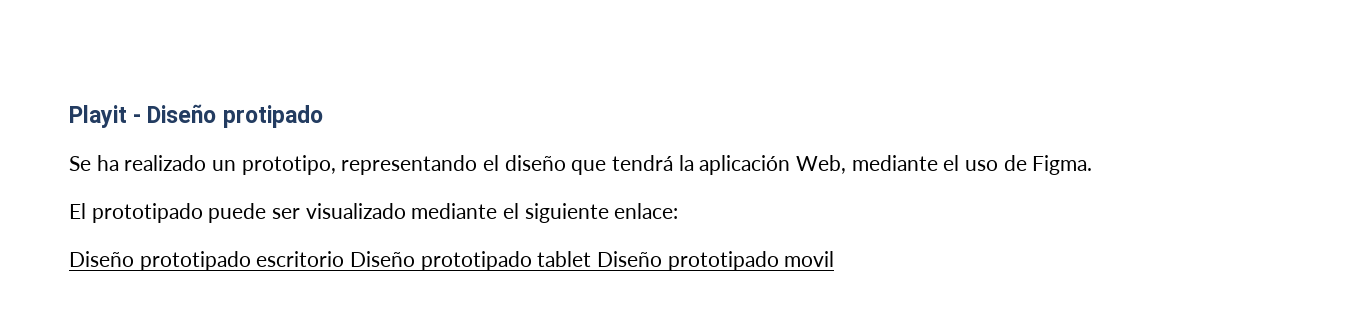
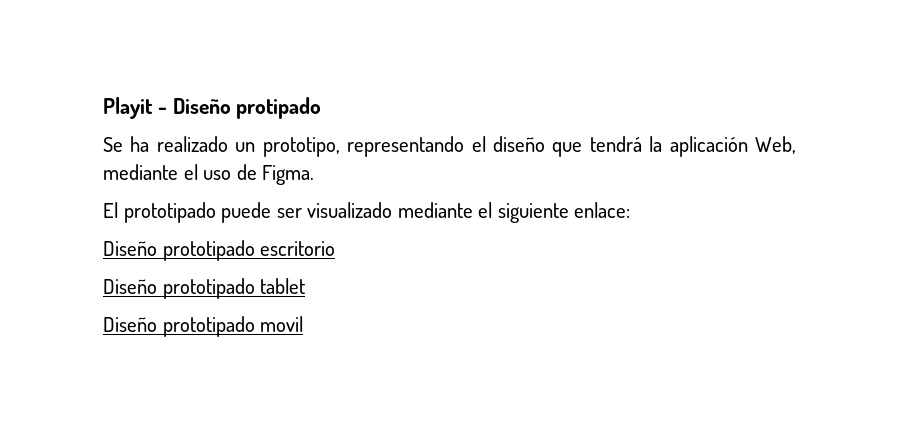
- Diseño prototipado escritorio Diseño prototipado tablet Diseño prototipado movil
+ Diseño prototipado escritorio
+ Diseño prototipado tablet
+ Diseño prototipado movil

